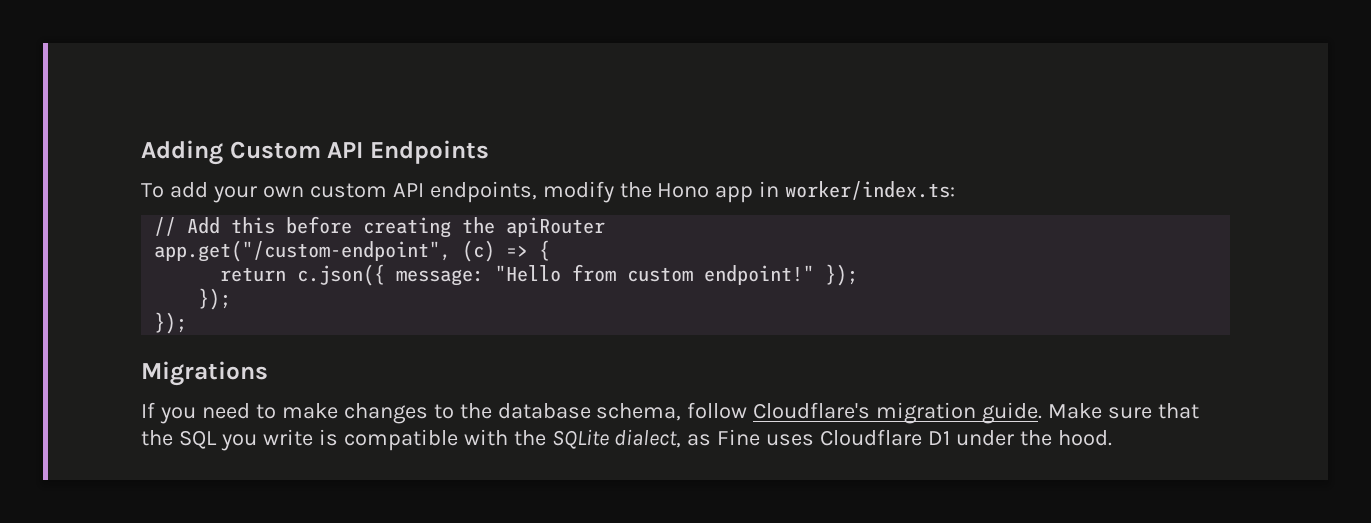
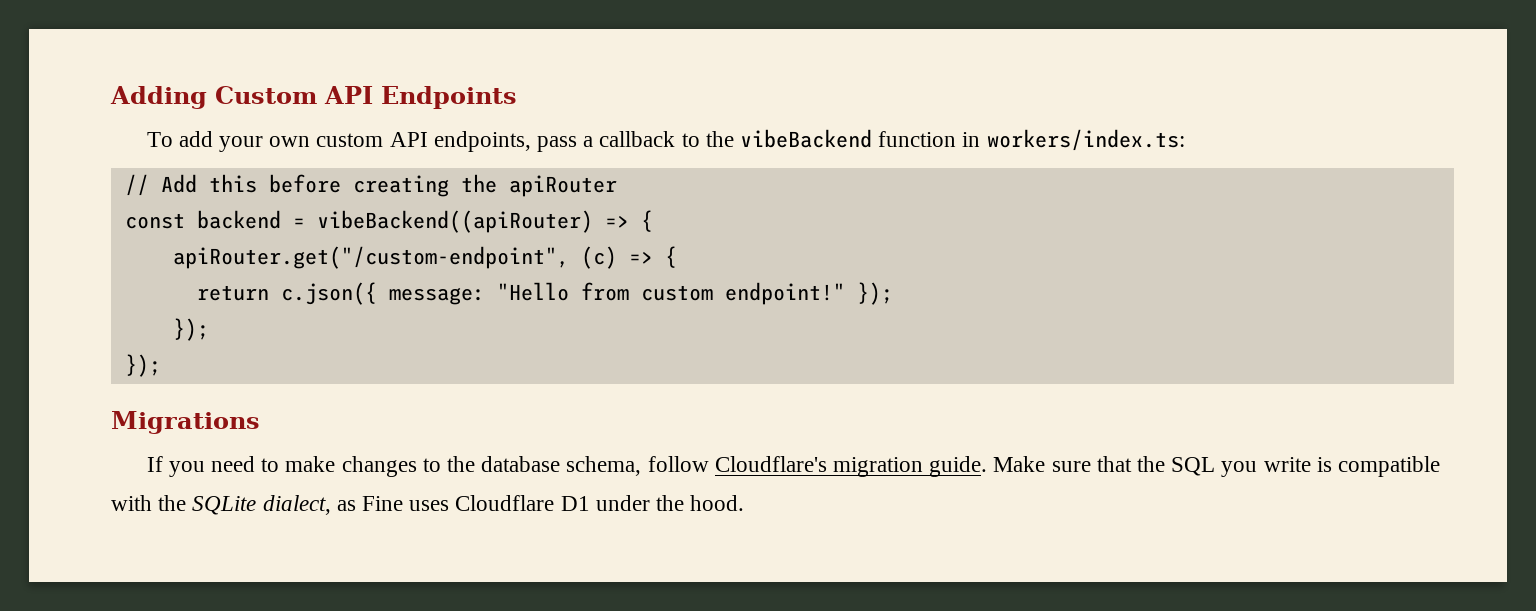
- To add your own custom API endpoints, modify the Hono app in worker/index.ts:
+ To add your own custom API endpoints, pass a callback to the vibeBackend function in workers/index.ts:
- app.get("/custom-endpoint", (c) => {
+ const backend = vibeBackend((apiRouter) => {
+ apiRouter.get("/custom-endpoint", (c) => {

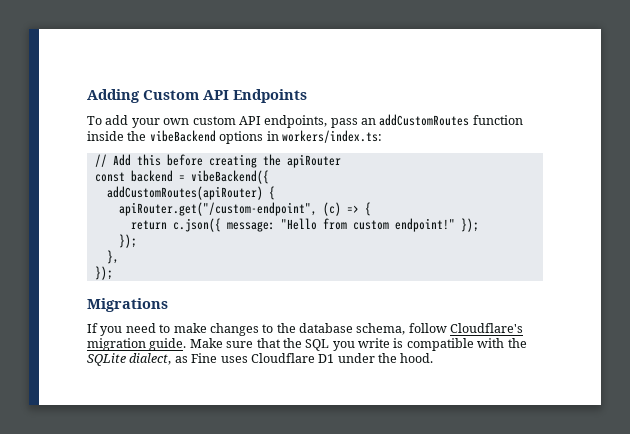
- To add your own custom API endpoints, pass a callback to the vibeBackend function in workers/index.ts:
+ To add your own custom API endpoints, pass an addCustomRoutes function inside the vibeBackend options in workers/index.ts:
- const backend = vibeBackend((apiRouter) => {
+ const backend = vibeBackend({
+ addCustomRoutes(apiRouter) {
+ },

